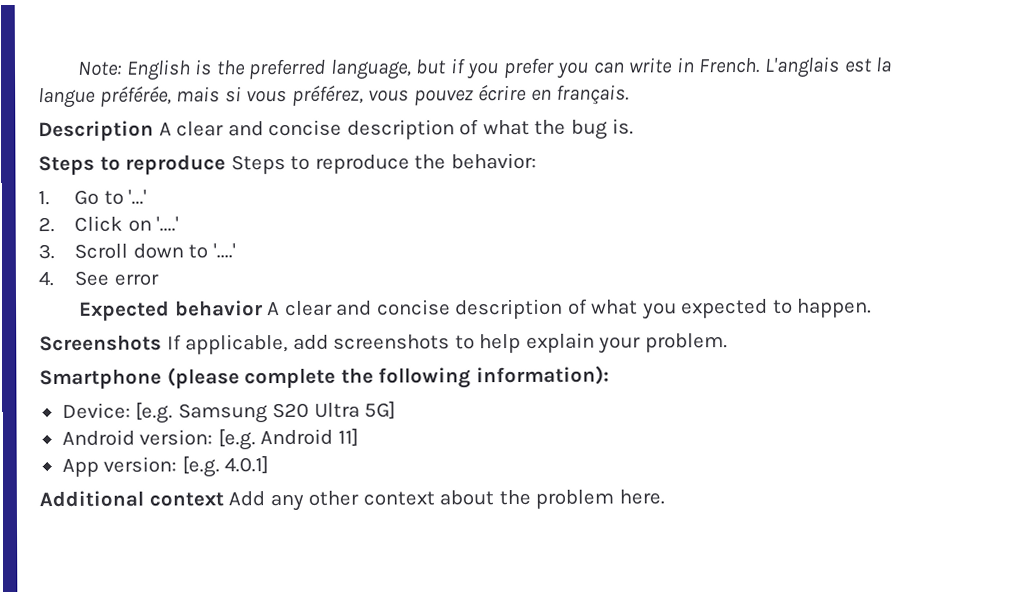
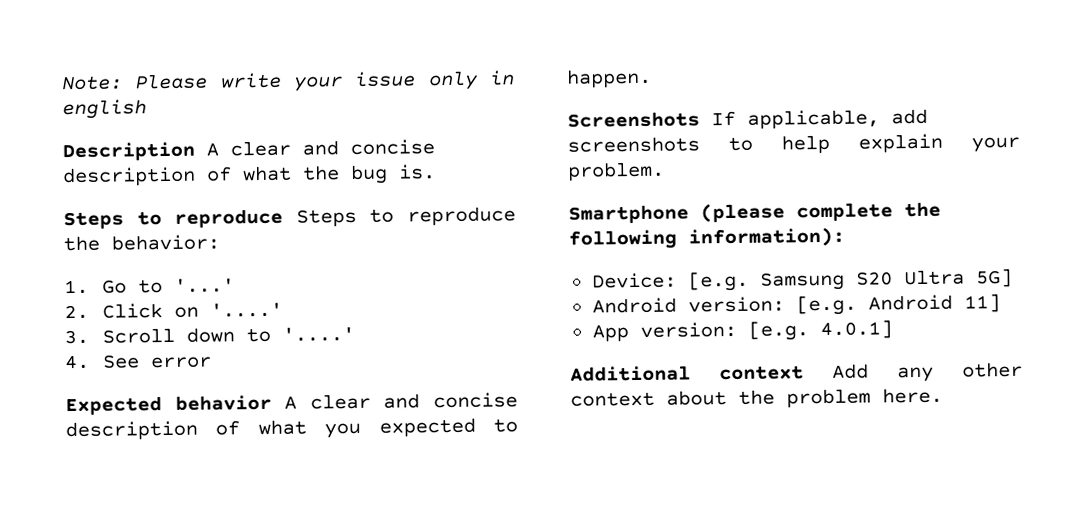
- Note: English is the preferred language, but if you prefer you can write in French. L'anglais est la langue préférée, mais si vous préférez, vous pouvez écrire en français.
+ Note: Please write your issue only in english

